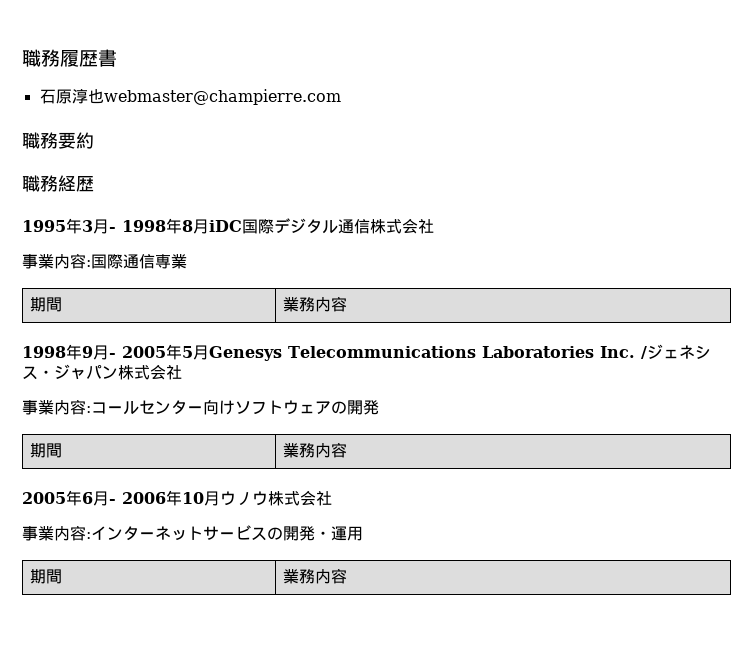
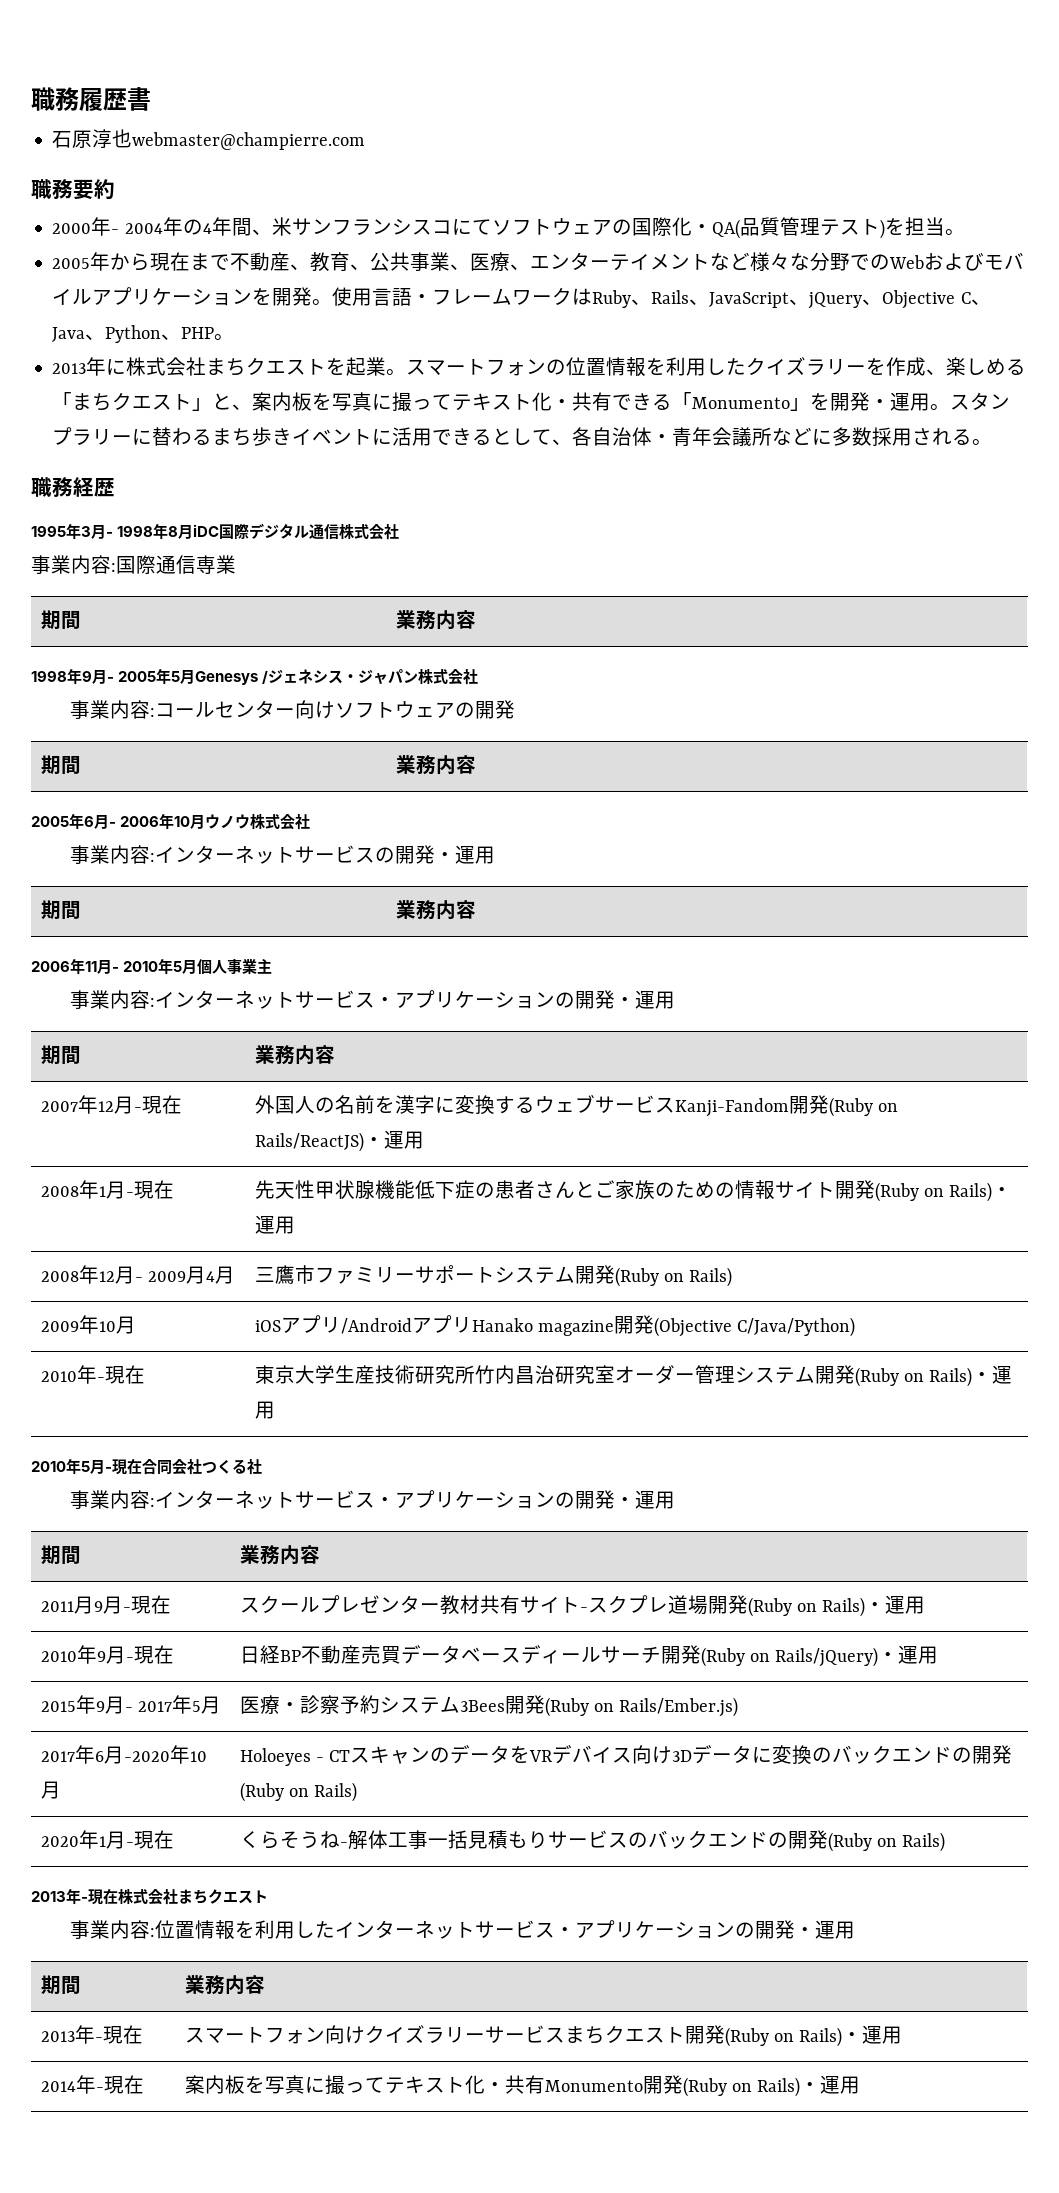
+ 2000年- 2004年の4年間、米サンフランシスコにてソフトウェアの国際化・QA(品質管理テスト)を担当。
+ 2005年から現在まで不動産、教育、公共事業、医療、エンターテイメントなど様々な分野でのWebおよびモバイルアプリケーションを開発。使用言語・フレームワークはRuby、Rails、JavaScript、jQuery、Objective C、Java、Python、PHP。
+ 2013年に株式会社まちクエストを起業。スマートフォンの位置情報を利用したクイズラリーを作成、楽しめる「まちクエスト」と、案内板を写真に撮ってテキスト化・共有できる「Monumento」を開発・運用。スタンプラリーに替わるまち歩きイベントに活用できるとして、各自治体・青年会議所などに多数採用される。
- 1998年9月- 2005年5月Genesys Telecommunications Laboratories Inc. /ジェネシス・ジャパン株式会社
+ 1998年9月- 2005年5月Genesys /ジェネシス・ジャパン株式会社
+ 2006年11月- 2010年5月個人事業主
+ 事業内容:インターネットサービス・アプリケーションの開発・運用
+ 期間 | 業務内容
+ 2007年12月-現在 | 外国人の名前を漢字に変換するウェブサービスKanji-Fandom開発(Ruby on Rails/ReactJS)・運用
+ 2008年1月-現在 | 先天性甲状腺機能低下症の患者さんとご家族のための情報サイト開発(Ruby on Rails)・運用
+ 2008年12月- 2009月4月 | 三鷹市ファミリーサポートシステム開発(Ruby on Rails)
+ 2009年10月 | iOSアプリ/AndroidアプリHanako magazine開発(Objective C/Java/Python)
+ 2010年-現在 | 東京大学生産技術研究所竹内昌治研究室オーダー管理システム開発(Ruby on Rails)・運用
+ 2010年5月-現在合同会社つくる社
+ 事業内容:インターネットサービス・アプリケーションの開発・運用
+ 期間 | 業務内容
+ 2011月9月-現在 | スクールプレゼンター教材共有サイト-スクプレ道場開発(Ruby on Rails)・運用
+ 2010年9月-現在 | 日経BP不動産売買データベースディールサーチ開発(Ruby on Rails/jQuery)・運用
+ 2015年9月- 2017年5月 | 医療・診察予約システム3Bees開発(Ruby on Rails/Ember.js)
+ 2017年6月-2020年10月 | Holoeyes - CTスキャンのデータをVRデバイス向け3Dデータに変換のバックエンドの開発(Ruby on Rails)
+ 2020年1月-現在 | くらそうね-解体工事一括見積もりサービスのバックエンドの開発(Ruby on Rails)
+ 2013年-現在株式会社まちクエスト
+ 事業内容:位置情報を利用したインターネットサービス・アプリケーションの開発・運用
+ 期間 | 業務内容
+ 2013年-現在 | スマートフォン向けクイズラリーサービスまちクエスト開発(Ruby on Rails)・運用
+ 2014年-現在 | 案内板を写真に撮ってテキスト化・共有Monumento開発(Ruby on Rails)・運用

